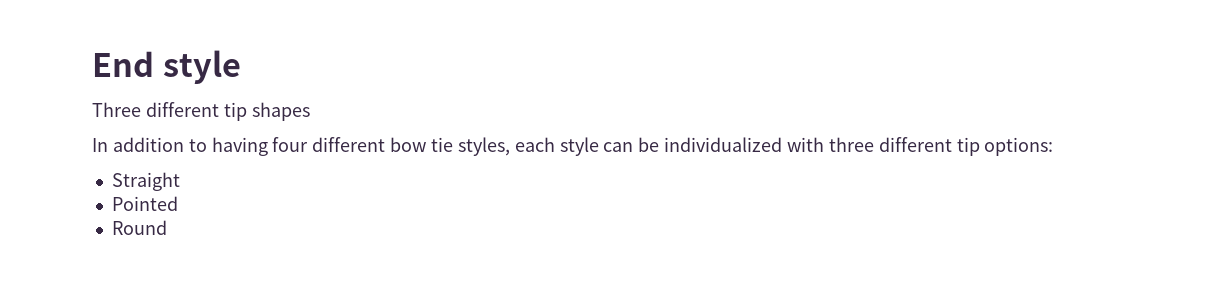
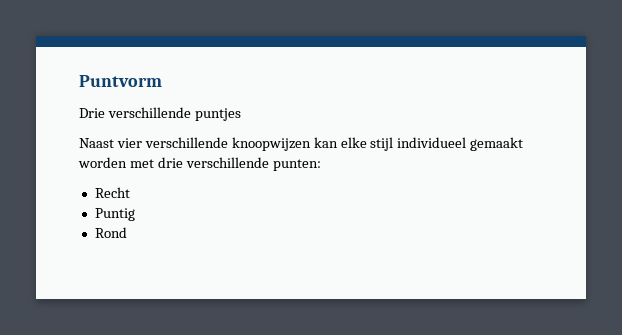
- End style
- Three different tip shapes
- In addition to having four different bow tie styles, each style can be individualized with three different tip options:
- Straight
- Pointed
- Round
+ Puntvorm
+ Drie verschillende puntjes
+ Naast vier verschillende knoopwijzen kan elke stijl individueel gemaakt worden met drie verschillende punten:
+ Recht
+ Puntig
+ Rond

